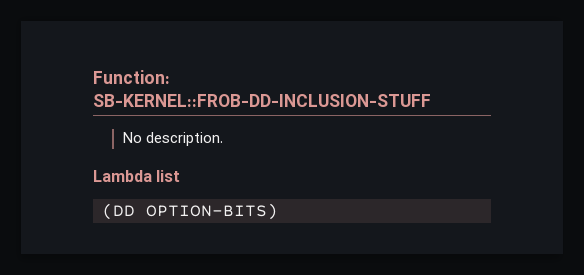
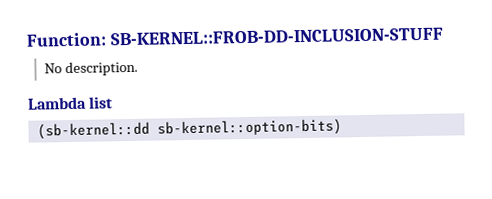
- (DD OPTION-BITS)
+ (sb-kernel::dd sb-kernel::option-bits)

